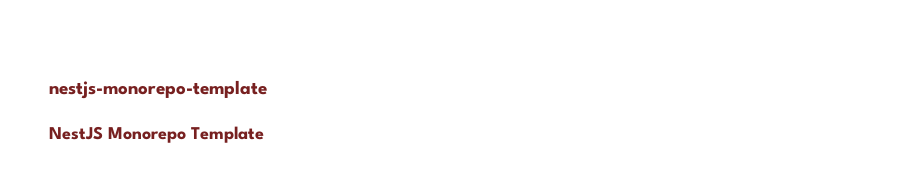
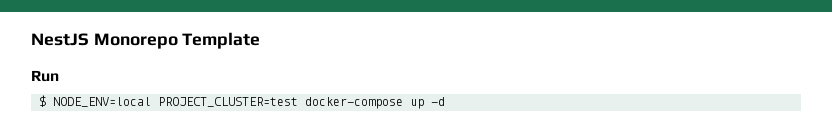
- nestjs-monorepo-template
+ Run
+ $ NODE_ENV=local PROJECT_CLUSTER=test docker-compose up -d

